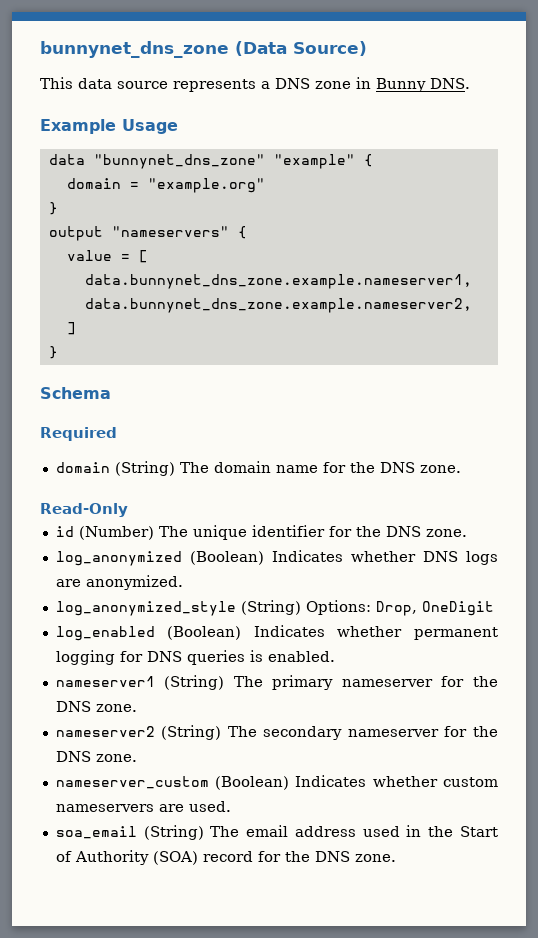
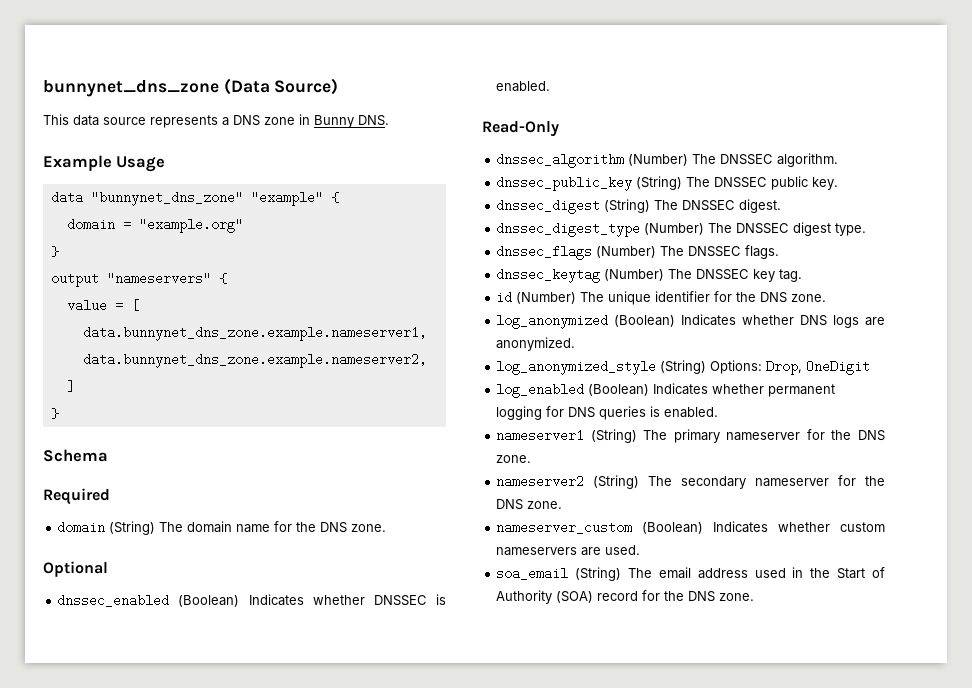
+ Optional
+ dnssec_enabled (Boolean) Indicates whether DNSSEC is enabled.
  Read-Only
+ dnssec_algorithm (Number) The DNSSEC algorithm.
+ dnssec_public_key (String) The DNSSEC public key.
+ dnssec_digest (String) The DNSSEC digest.
+ dnssec_digest_type (Number) The DNSSEC digest type.
+ dnssec_flags (Number) The DNSSEC flags.
+ dnssec_keytag (Number) The DNSSEC key tag.

